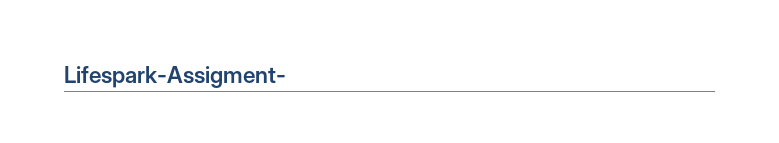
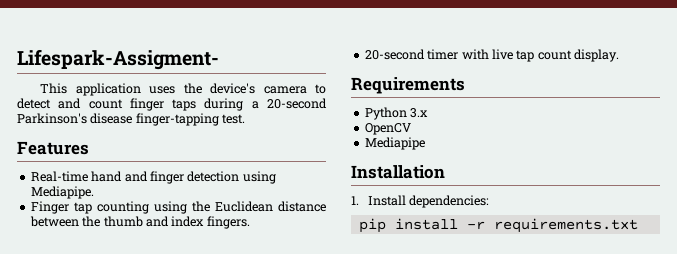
+ This application uses the device's camera to detect and count finger taps during a 20-second Parkinson's disease finger-tapping test.
+ Features
+ Real-time hand and finger detection using Mediapipe.
+ Finger tap counting using the Euclidean distance between the thumb and index fingers.
+ 20-second timer with live tap count display.
+ Requirements
+ Python 3.x
+ OpenCV
+ Mediapipe
+ Installation
+ 1. Install dependencies:
+ pip install -r requirements.txt

